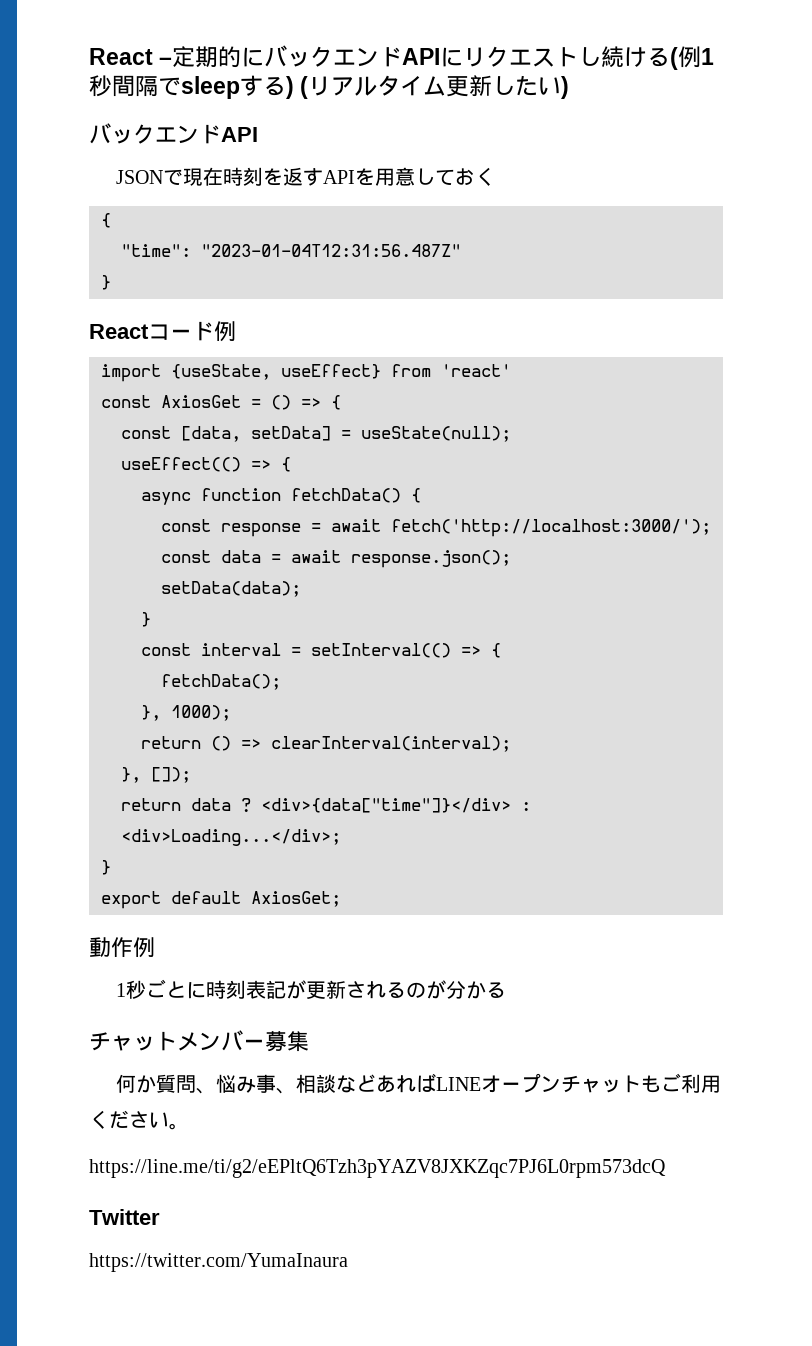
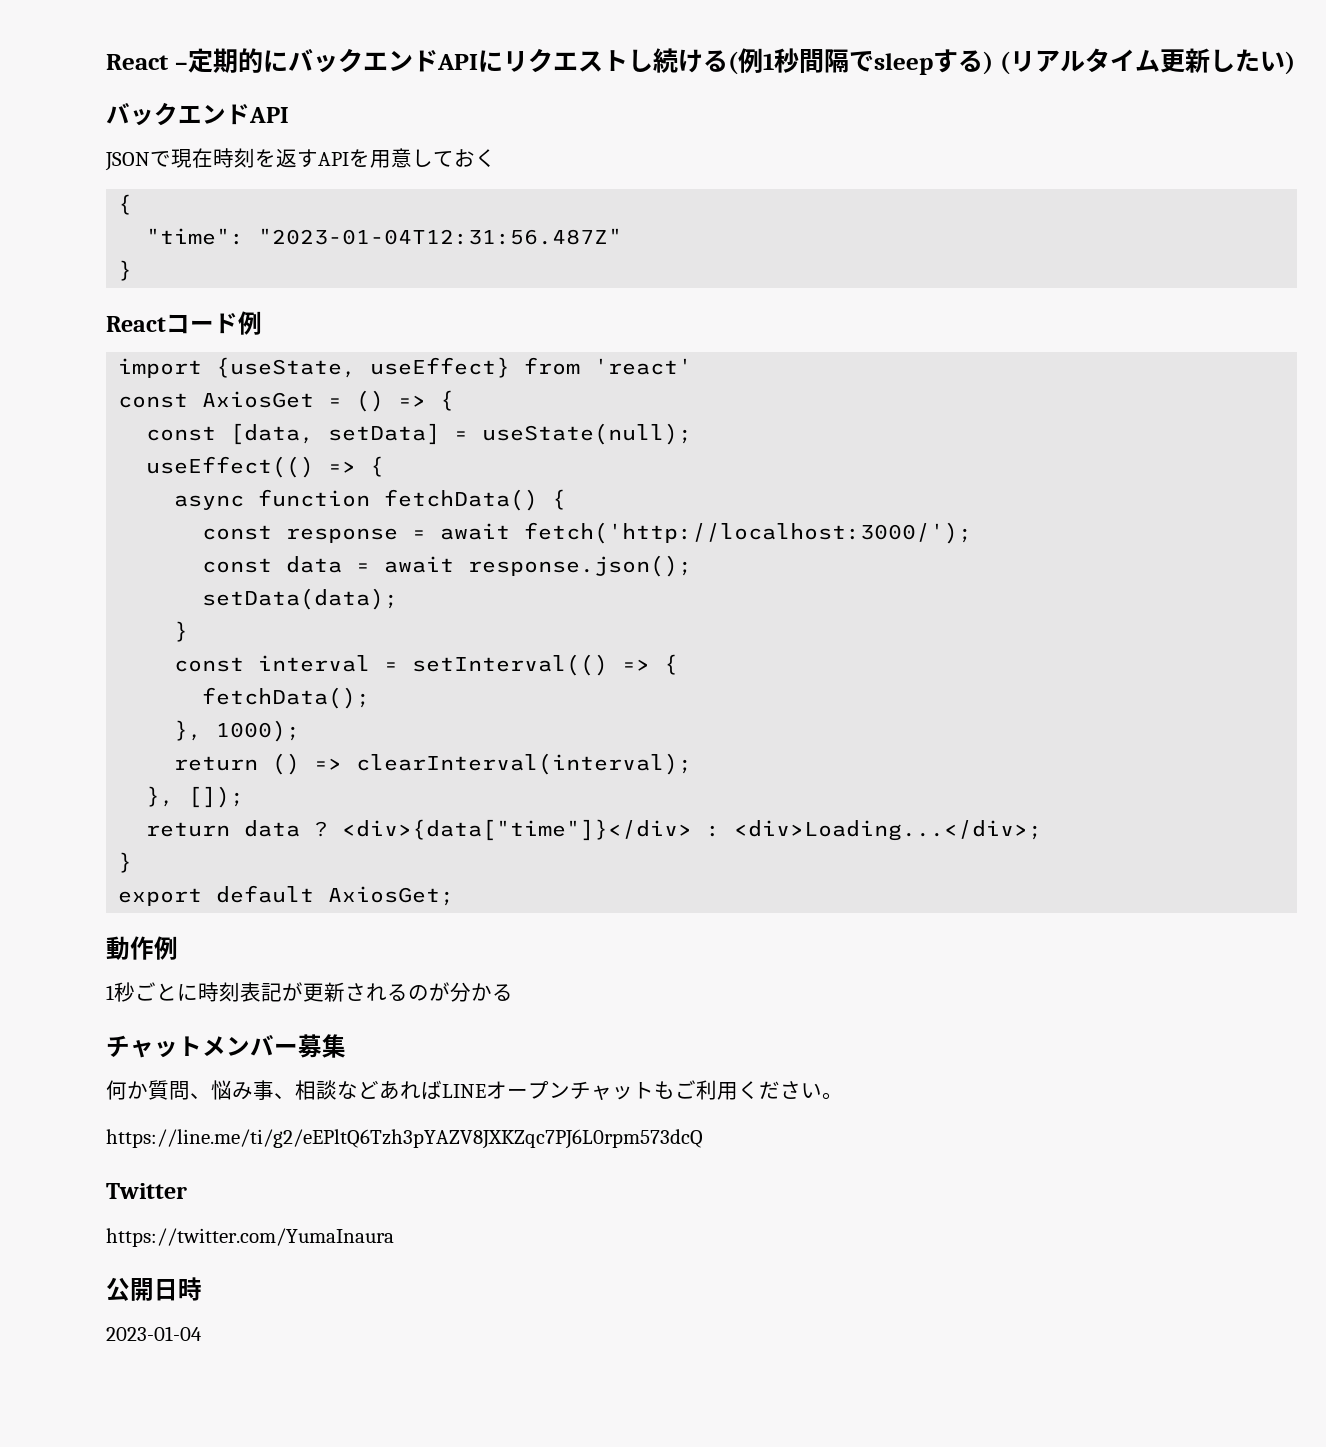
+ 公開日時
+ 2023-01-04

